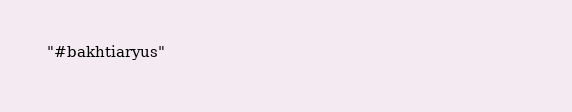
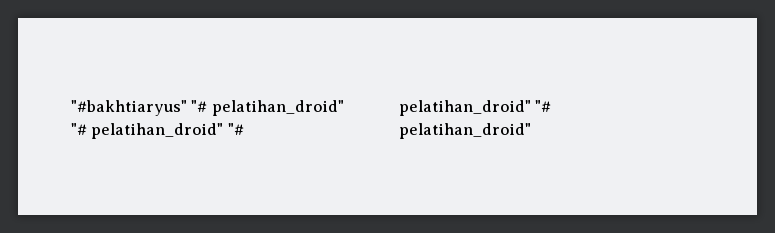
- "#bakhtiaryus"
+ "#bakhtiaryus" "# pelatihan_droid" "# pelatihan_droid" "# pelatihan_droid" "# pelatihan_droid"

